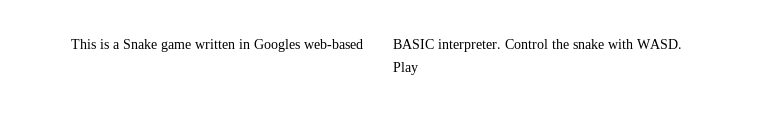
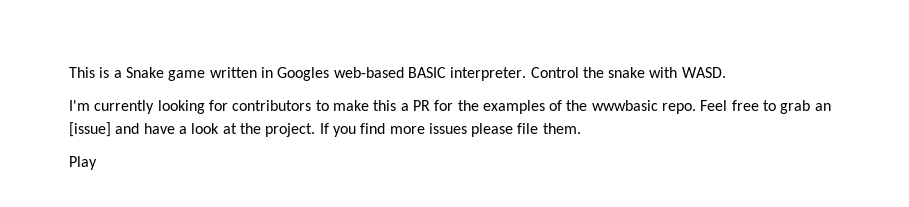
+ I'm currently looking for contributors to make this a PR for the examples of the wwwbasic repo. Feel free to grab an [issue] and have a look at the project. If you find more issues please file them.

